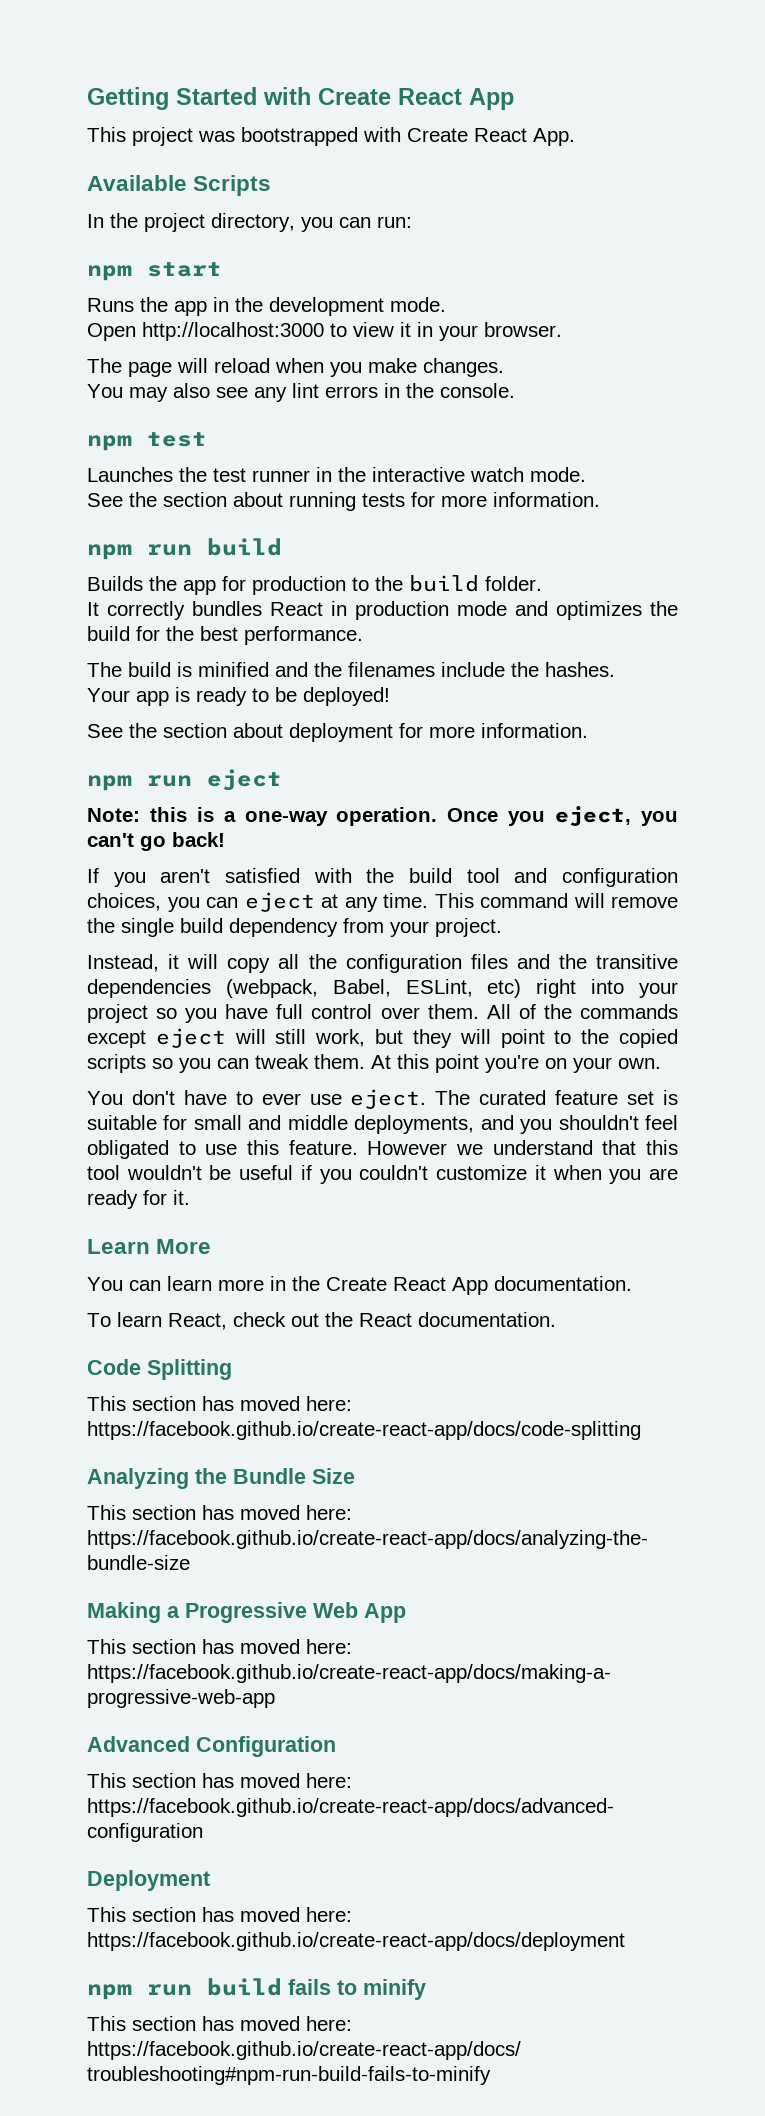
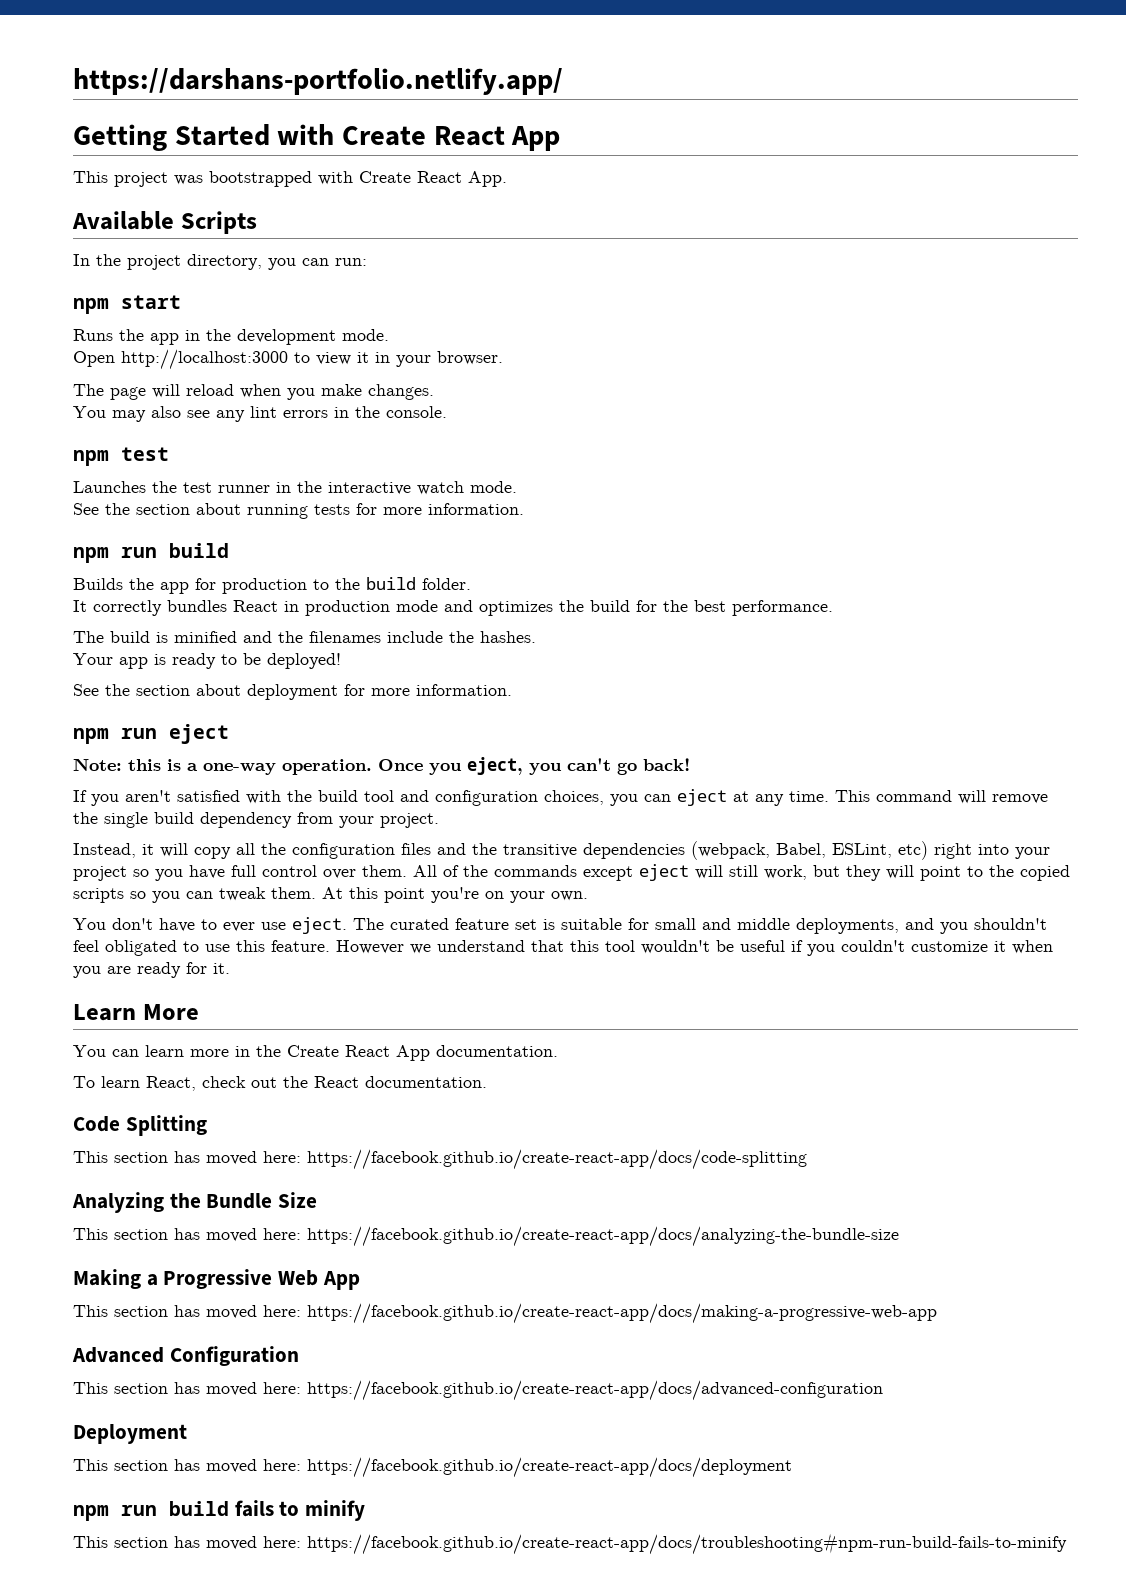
+ https://darshans-portfolio.netlify.app/

